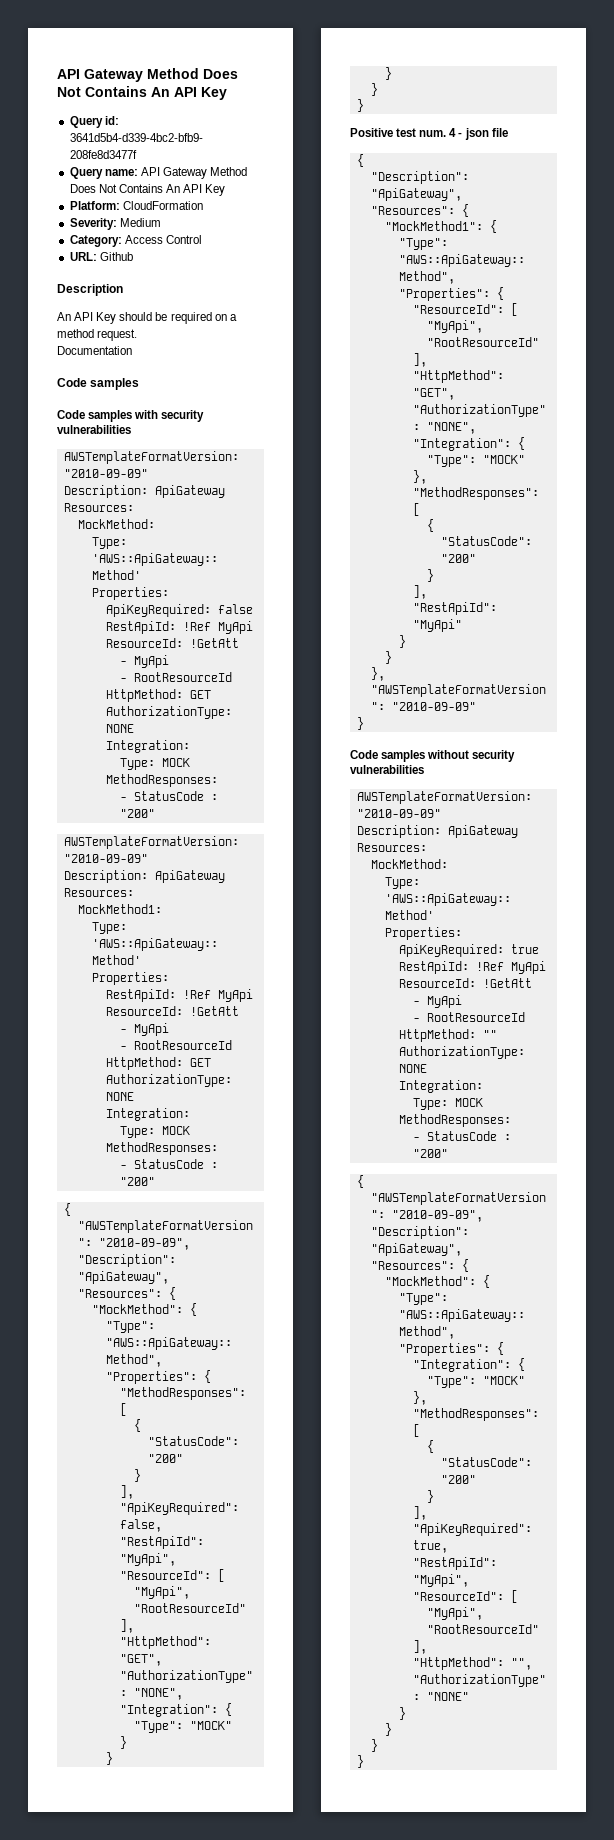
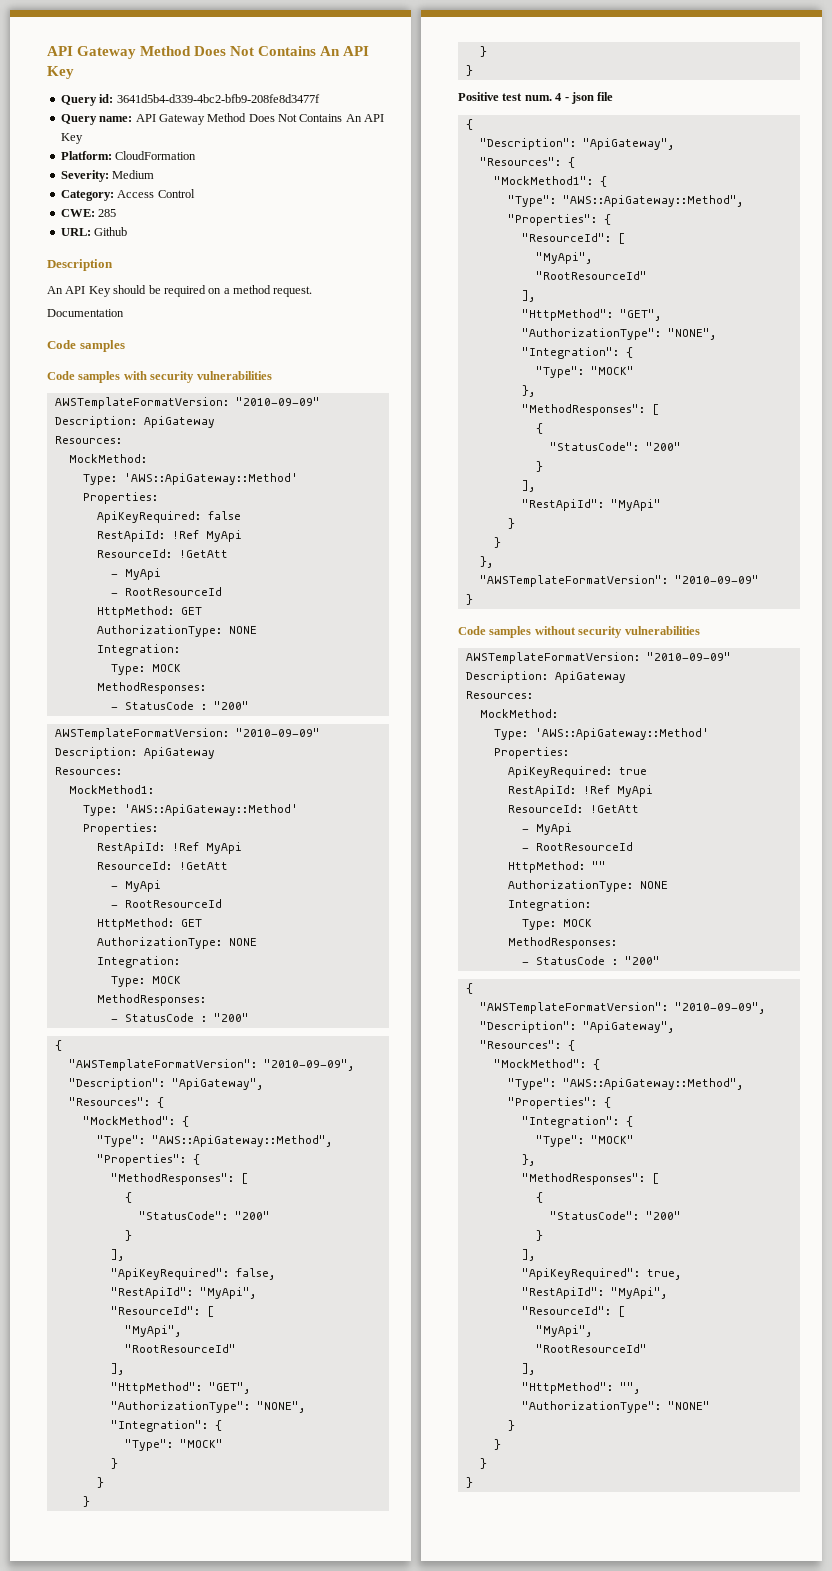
+ CWE: 285

